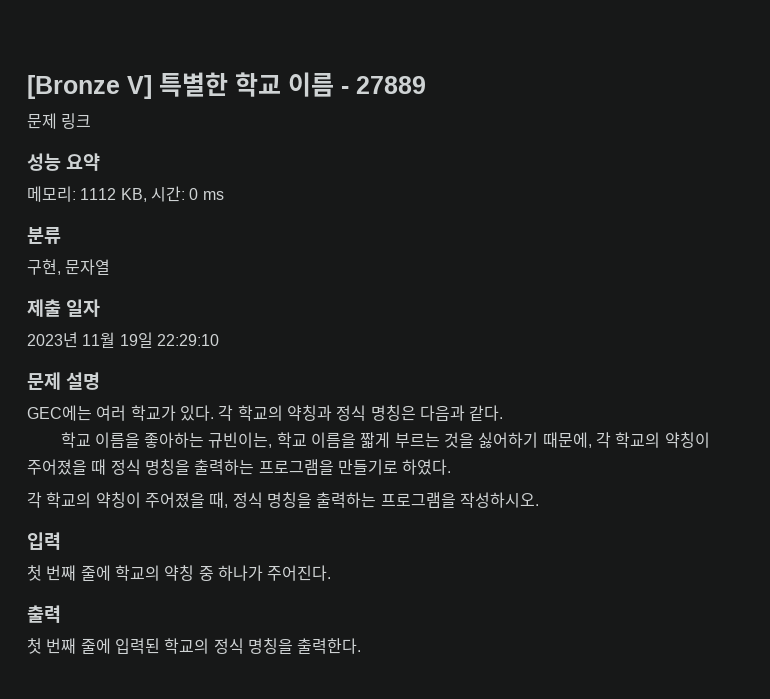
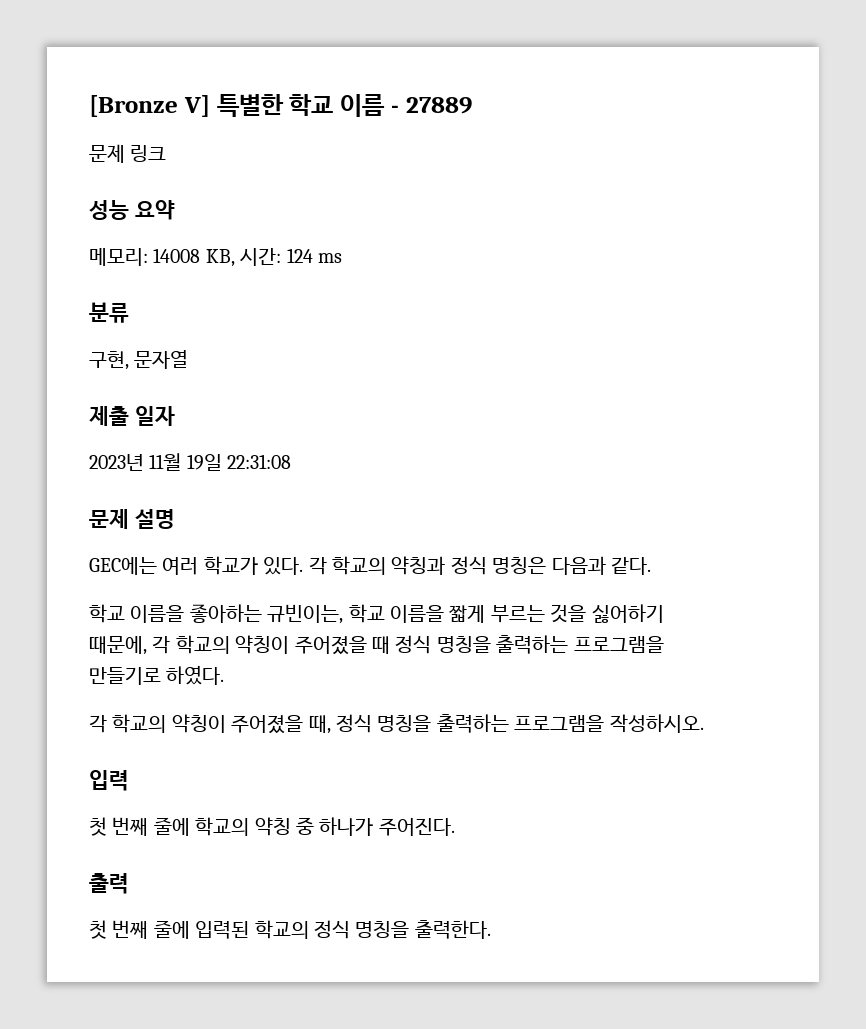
- 메모리: 1112 KB, 시간: 0 ms
+ 메모리: 14008 KB, 시간: 124 ms
- 2023년 11월 19일 22:29:10
+ 2023년 11월 19일 22:31:08

